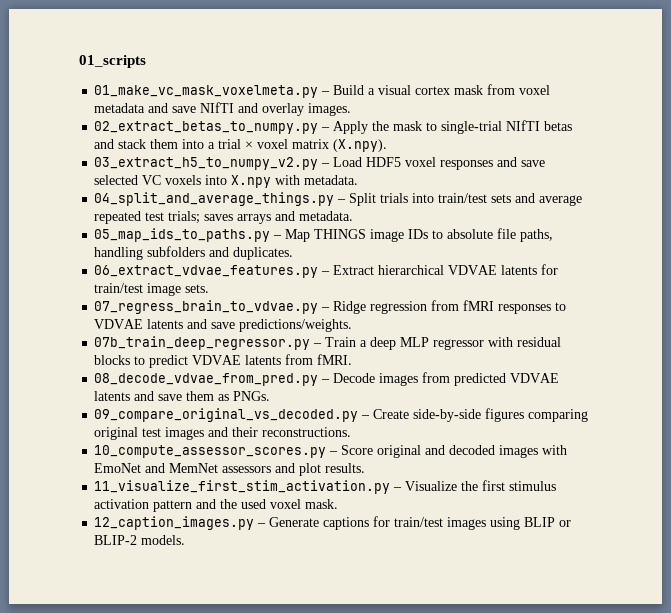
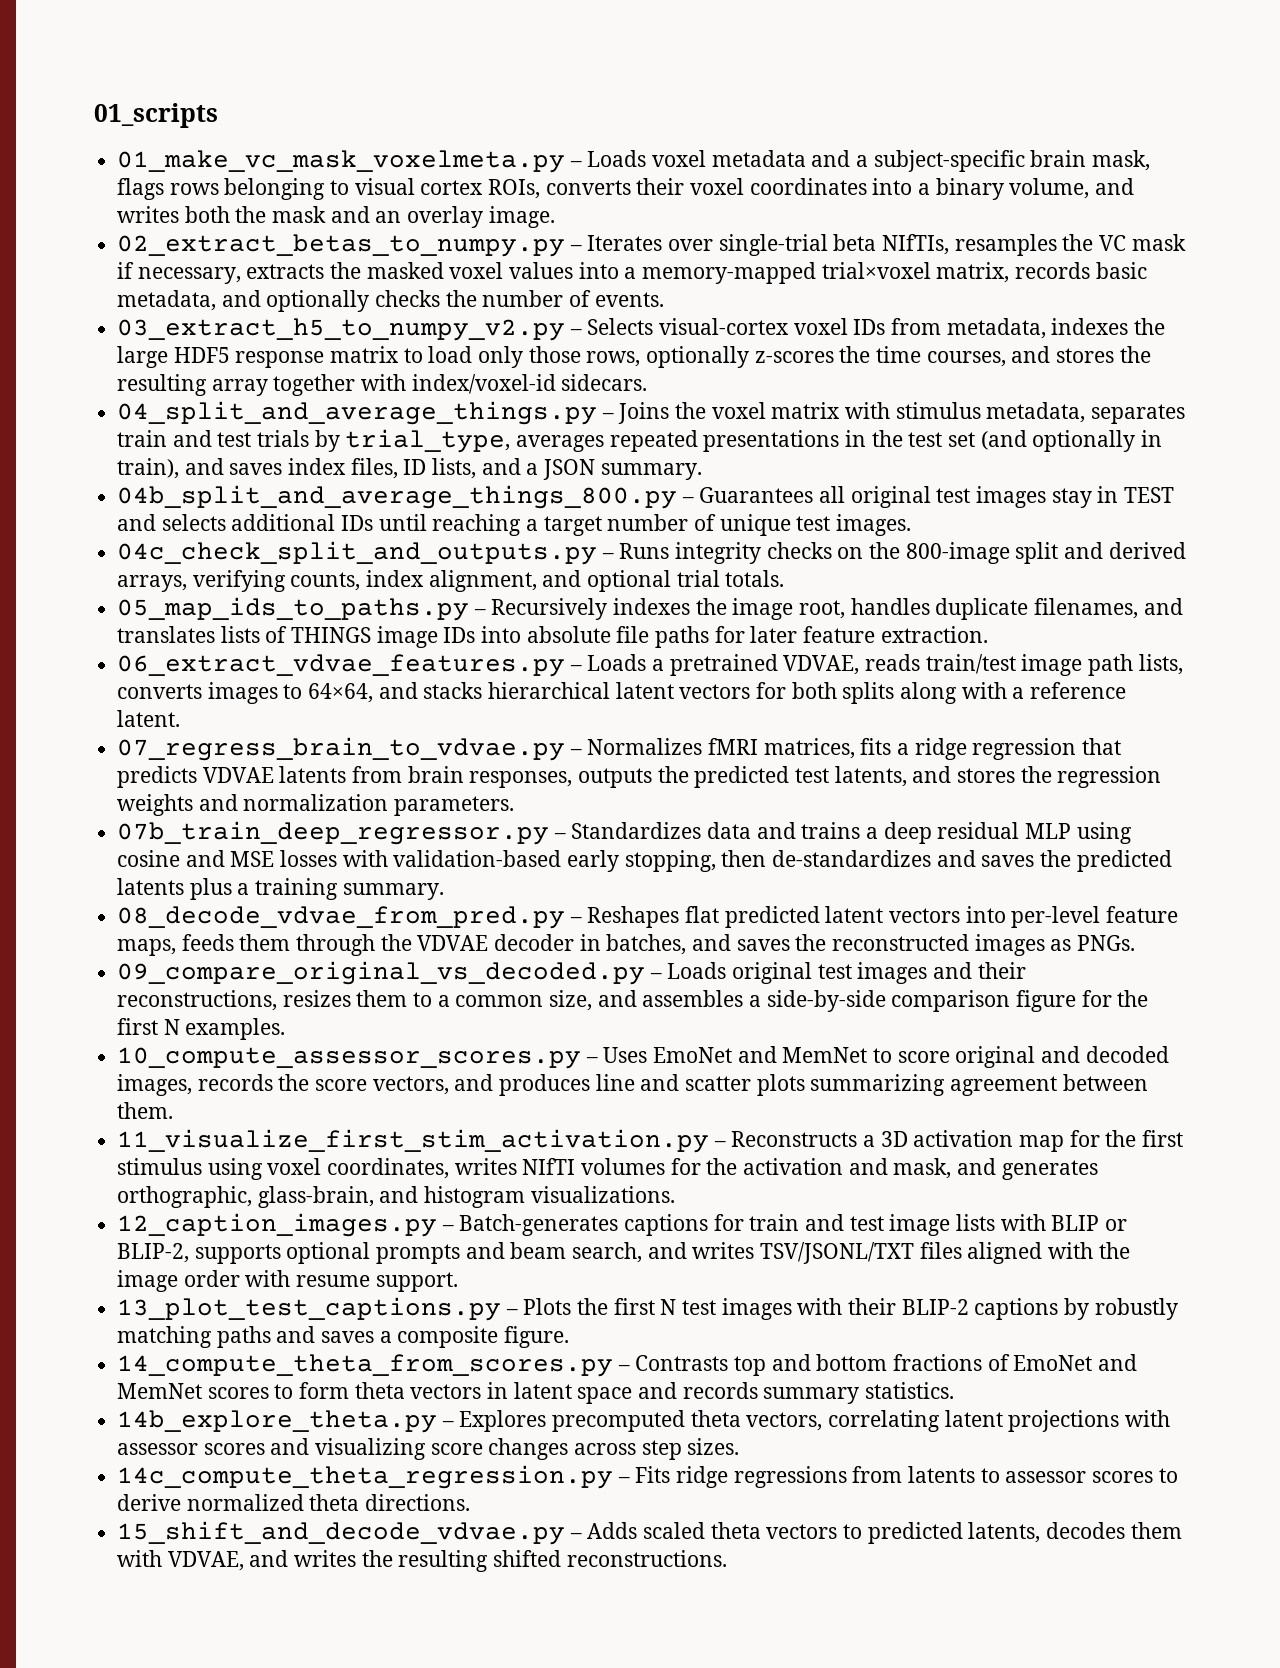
- 01_make_vc_mask_voxelmeta.py – Build a visual cortex mask from voxel metadata and save NIfTI and overlay images.
- 02_extract_betas_to_numpy.py – Apply the mask to single-trial NIfTI betas and stack them into a trial × voxel matrix (X.npy).
- 03_extract_h5_to_numpy_v2.py – Load HDF5 voxel responses and save selected VC voxels into X.npy with metadata.
- 04_split_and_average_things.py – Split trials into train/test sets and average repeated test trials; saves arrays and metadata.
- 05_map_ids_to_paths.py – Map THINGS image IDs to absolute file paths, handling subfolders and duplicates.
- 06_extract_vdvae_features.py – Extract hierarchical VDVAE latents for train/test image sets.
- 07_regress_brain_to_vdvae.py – Ridge regression from fMRI responses to VDVAE latents and save predictions/weights.
- 07b_train_deep_regressor.py – Train a deep MLP regressor with residual blocks to predict VDVAE latents from fMRI.
- 08_decode_vdvae_from_pred.py – Decode images from predicted VDVAE latents and save them as PNGs.
+ 01_make_vc_mask_voxelmeta.py – Loads voxel metadata and a subject‑specific brain mask, flags rows belonging to visual cortex ROIs, converts their voxel coordinates into a binary volume, and writes both the mask and an overlay image.
+ 02_extract_betas_to_numpy.py – Iterates over single‑trial beta NIfTIs, resamples the VC mask if necessary, extracts the masked voxel values into a memory‑mapped trial×voxel matrix, records basic metadata, and optionally checks the number of events.
+ 03_extract_h5_to_numpy_v2.py – Selects visual‑cortex voxel IDs from metadata, indexes the large HDF5 response matrix to load only those rows, optionally z‑scores the time courses, and stores the resulting array together with index/voxel‑id sidecars.
+ 04_split_and_average_things.py – Joins the voxel matrix with stimulus metadata, separates train and test trials by trial_type, averages repeated presentations in the test set (and optionally in train), and saves index files, ID lists, and a JSON summary.
+ 04b_split_and_average_things_800.py – Guarantees all original test images stay in TEST and selects additional IDs until reaching a target number of unique test images.
+ 04c_check_split_and_outputs.py – Runs integrity checks on the 800‑image split and derived arrays, verifying counts, index alignment, and optional trial totals.
+ 05_map_ids_to_paths.py – Recursively indexes the image root, handles duplicate filenames, and translates lists of THINGS image IDs into absolute file paths for later feature extraction.
+ 06_extract_vdvae_features.py – Loads a pretrained VDVAE, reads train/test image path lists, converts images to 64×64, and stacks hierarchical latent vectors for both splits along with a reference latent.
+ 07_regress_brain_to_vdvae.py – Normalizes fMRI matrices, fits a ridge regression that predicts VDVAE latents from brain responses, outputs the predicted test latents, and stores the regression weights and normalization parameters.
+ 07b_train_deep_regressor.py – Standardizes data and trains a deep residual MLP using cosine and MSE losses with validation‑based early stopping, then de‑standardizes and saves the predicted latents plus a training summary.
+ 08_decode_vdvae_from_pred.py – Reshapes flat predicted latent vectors into per‑level feature maps, feeds them through the VDVAE decoder in batches, and saves the reconstructed images as PNGs.
- 09_compare_original_vs_decoded.py – Create side‑by‑side figures comparing original test images and their reconstructions.
- 10_compute_assessor_scores.py – Score original and decoded images with EmoNet and MemNet assessors and plot results.
- 11_visualize_first_stim_activation.py – Visualize the first stimulus activation pattern and the used voxel mask.
- 12_caption_images.py – Generate captions for train/test images using BLIP or BLIP‑2 models.
+ 09_compare_original_vs_decoded.py – Loads original test images and their reconstructions, resizes them to a common size, and assembles a side‑by‑side comparison figure for the first N examples.
+ 10_compute_assessor_scores.py – Uses EmoNet and MemNet to score original and decoded images, records the score vectors, and produces line and scatter plots summarizing agreement between them.
+ 11_visualize_first_stim_activation.py – Reconstructs a 3D activation map for the first stimulus using voxel coordinates, writes NIfTI volumes for the activation and mask, and generates orthographic, glass‑brain, and histogram visualizations.
+ 12_caption_images.py – Batch‑generates captions for train and test image lists with BLIP or BLIP‑2, supports optional prompts and beam search, and writes TSV/JSONL/TXT files aligned with the image order with resume support.
+ 13_plot_test_captions.py – Plots the first N test images with their BLIP‑2 captions by robustly matching paths and saves a composite figure.
+ 14_compute_theta_from_scores.py – Contrasts top and bottom fractions of EmoNet and MemNet scores to form theta vectors in latent space and records summary statistics.
+ 14b_explore_theta.py – Explores precomputed theta vectors, correlating latent projections with assessor scores and visualizing score changes across step sizes.
+ 14c_compute_theta_regression.py – Fits ridge regressions from latents to assessor scores to derive normalized theta directions.
+ 15_shift_and_decode_vdvae.py – Adds scaled theta vectors to predicted latents, decodes them with VDVAE, and writes the resulting shifted reconstructions.

